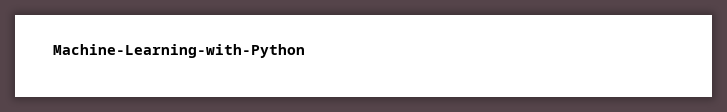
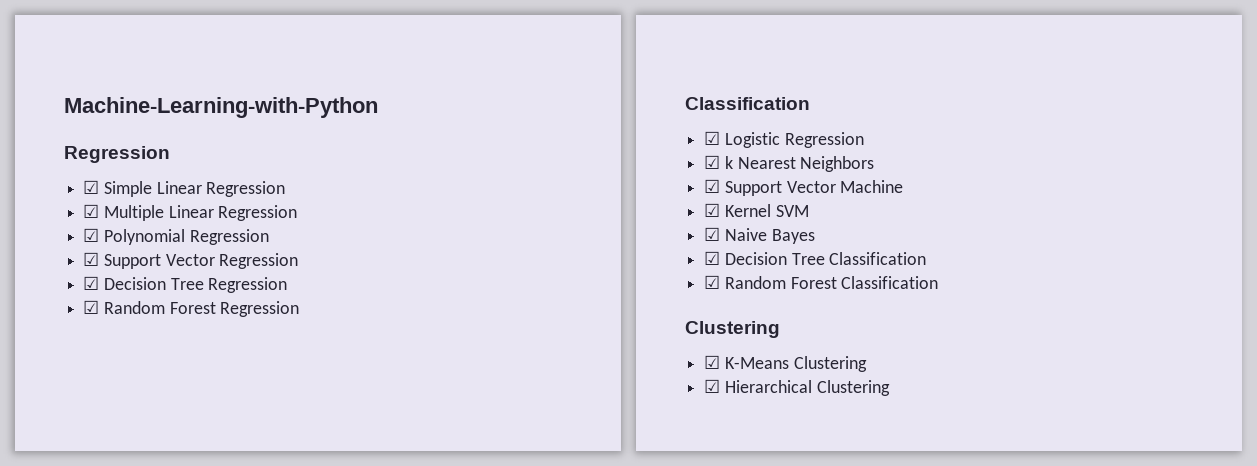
  Machine-Learning-with-Python
+ Regression
+ ☑ Simple Linear Regression
+ ☑ Multiple Linear Regression
+ ☑ Polynomial Regression
+ ☑ Support Vector Regression
+ ☑ Decision Tree Regression
+ ☑ Random Forest Regression
+ Classification
+ ☑ Logistic Regression
+ ☑ k Nearest Neighbors
+ ☑ Support Vector Machine
+ ☑ Kernel SVM
+ ☑ Naive Bayes
+ ☑ Decision Tree Classification
+ ☑ Random Forest Classification
+ Clustering
+ ☑ K-Means Clustering
+ ☑ Hierarchical Clustering

